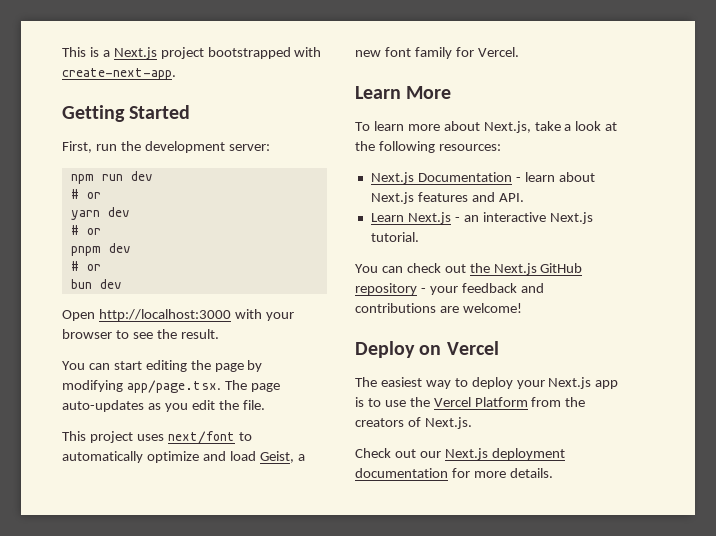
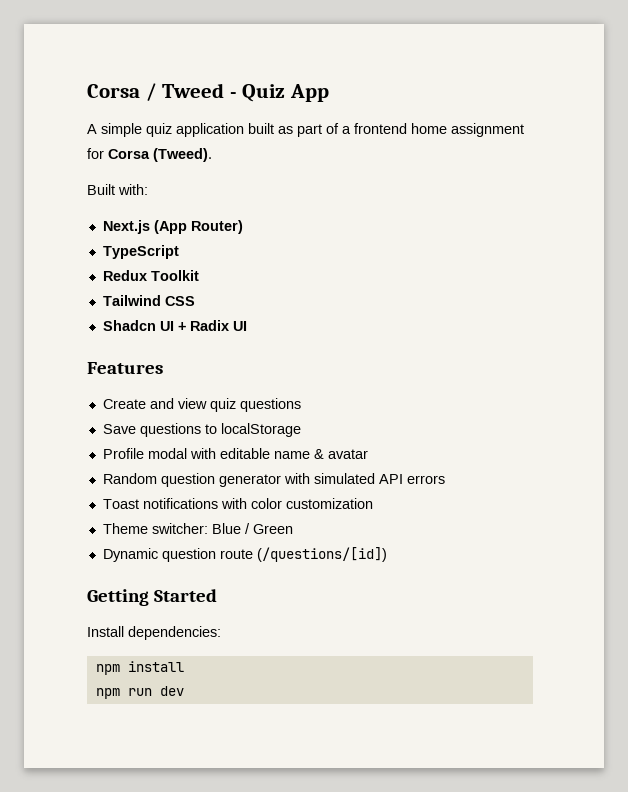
- This is a Next.js project bootstrapped with create-next-app.
+ Corsa / Tweed - Quiz App
+ A simple quiz application built as part of a frontend home assignment for Corsa (Tweed).
+ Built with:
+ Next.js (App Router)
+ TypeScript
+ Redux Toolkit
+ Tailwind CSS
+ Shadcn UI + Radix UI
+ Features
+ Create and view quiz questions
+ Save questions to localStorage
+ Profile modal with editable name & avatar
+ Random question generator with simulated API errors
+ Toast notifications with color customization
+ Theme switcher: Blue / Green
+ Dynamic question route (/questions/[id])
  Getting Started
- First, run the development server:
+ Install dependencies:
+ npm install
  npm run dev
- # or
- yarn dev
- # or
- pnpm dev
- # or
- bun dev
- Open http://localhost:3000 with your browser to see the result.
- You can start editing the page by modifying app/page.tsx. The page auto-updates as you edit the file.
- This project uses next/font to automatically optimize and load Geist, a new font family for Vercel.
- Learn More
- To learn more about Next.js, take a look at the following resources:
- Next.js Documentation - learn about Next.js features and API.
- Learn Next.js - an interactive Next.js tutorial.
- You can check out the Next.js GitHub repository - your feedback and contributions are welcome!
- Deploy on Vercel
- The easiest way to deploy your Next.js app is to use the Vercel Platform from the creators of Next.js.
- Check out our Next.js deployment documentation for more details.

